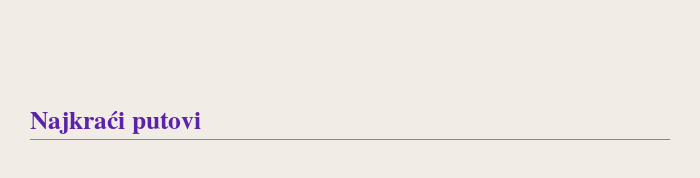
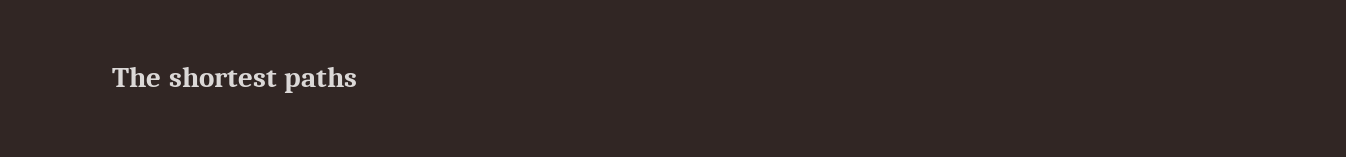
- Najkraći putovi
+ The shortest paths

